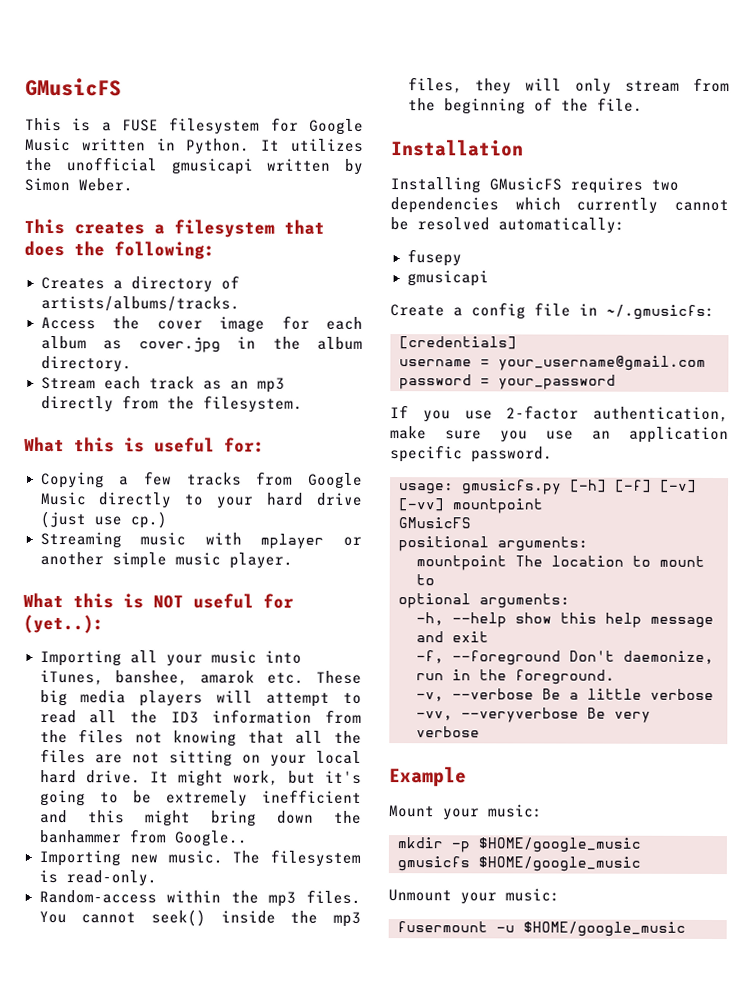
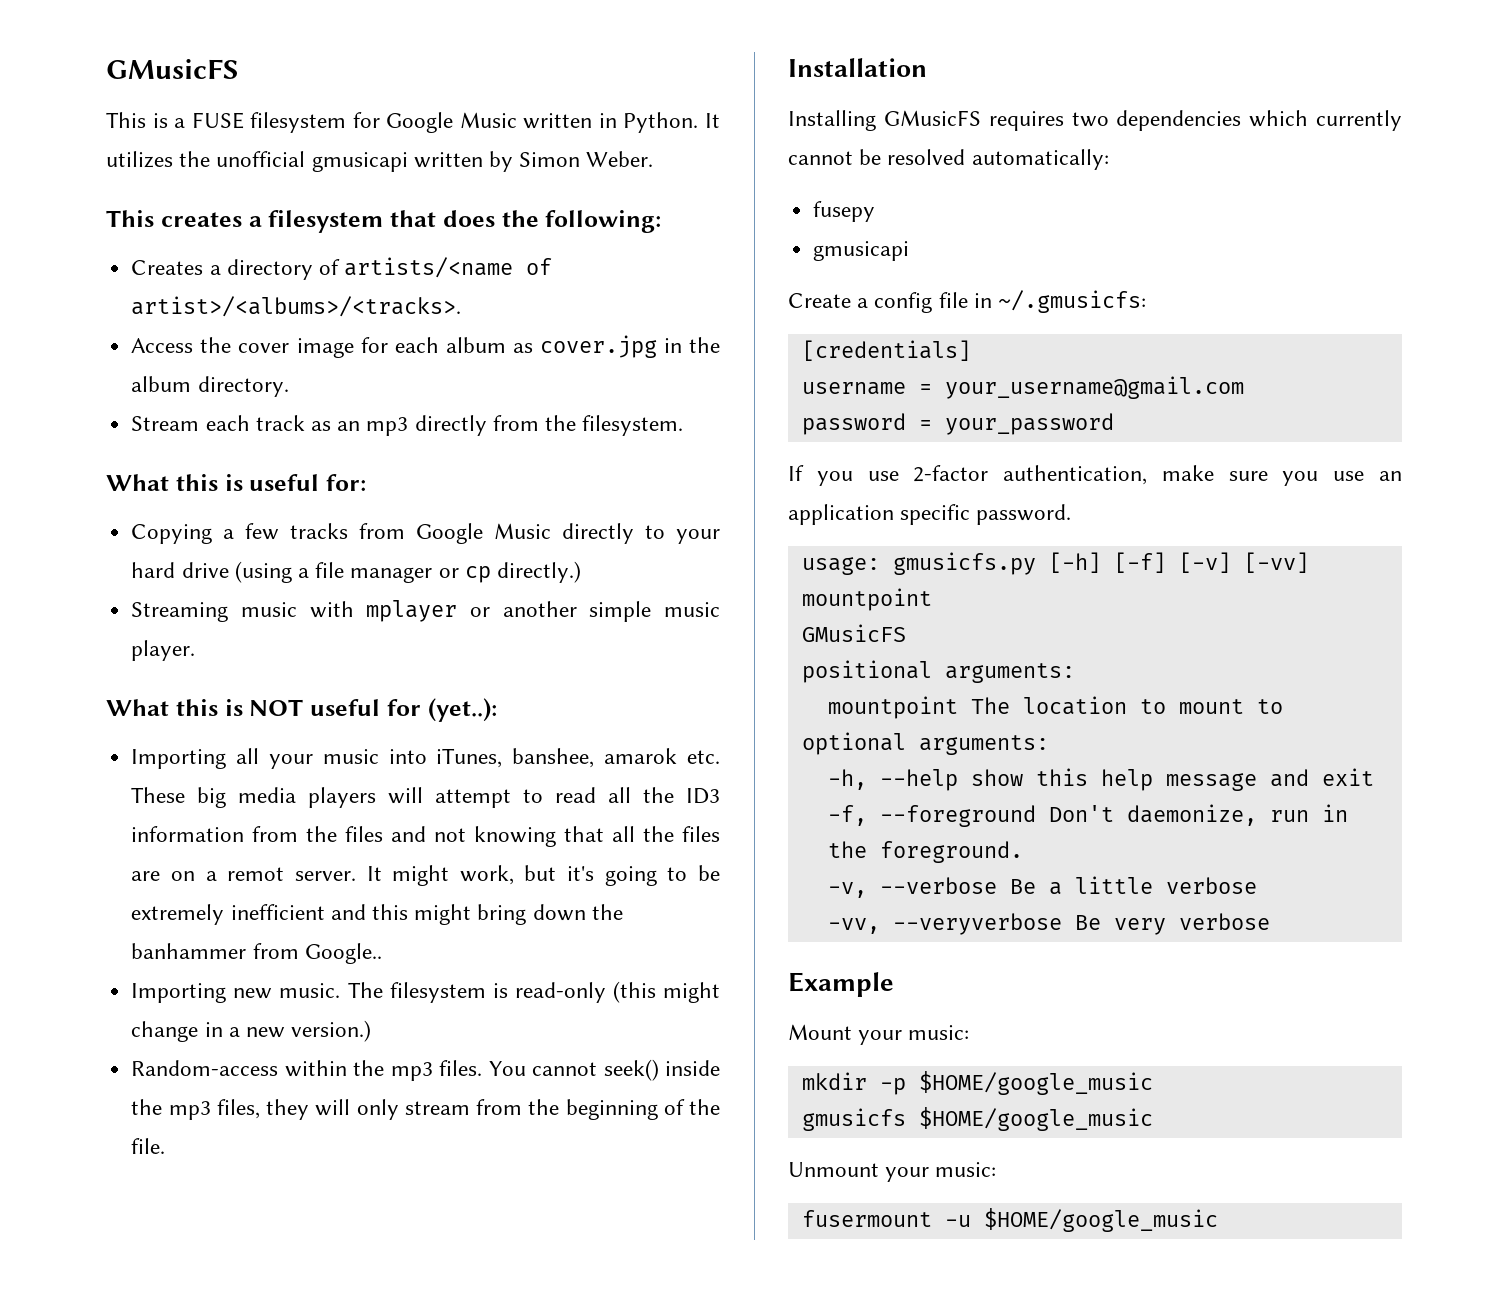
- Creates a directory of artists/albums/tracks.
+ Creates a directory of artists/<name of artist>/<albums>/<tracks>.
- Copying a few tracks from Google Music directly to your hard drive (just use cp.)
+ Copying a few tracks from Google Music directly to your hard drive (using a file manager or cp directly.)
- Importing all your music into iTunes, banshee, amarok etc. These big media players will attempt to read all the ID3 information from the files not knowing that all the files are not sitting on your local hard drive.
+ Importing all your music into iTunes, banshee, amarok etc. These big media players will attempt to read all the ID3 information from the files and not knowing that all the files are on a remot server.
- The filesystem is read-only.
+ The filesystem is read-only (this might change in a new version.)

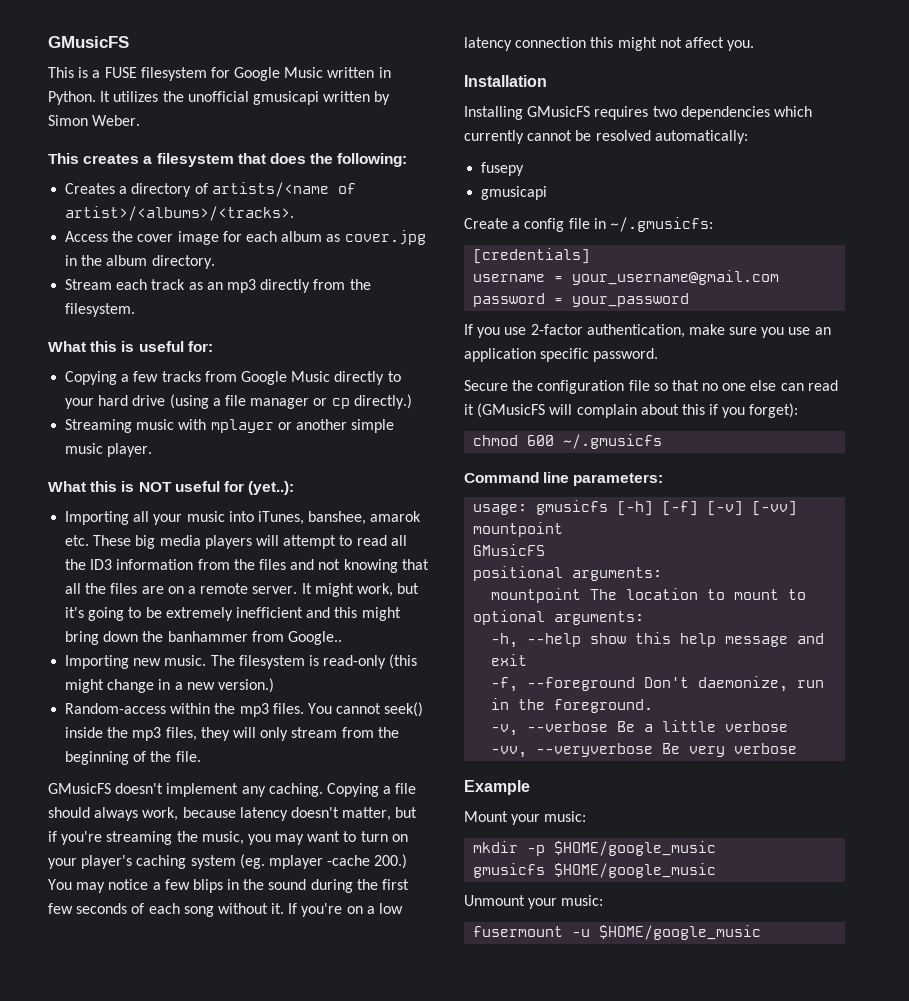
- Importing all your music into iTunes, banshee, amarok etc. These big media players will attempt to read all the ID3 information from the files and not knowing that all the files are on a remot server.
+ Importing all your music into iTunes, banshee, amarok etc. These big media players will attempt to read all the ID3 information from the files and not knowing that all the files are on a remote server.
+ GMusicFS doesn't implement any caching. Copying a file should always work, because latency doesn't matter, but if you're streaming the music, you may want to turn on your player's caching system (eg. mplayer -cache 200.) You may notice a few blips in the sound during the first few seconds of each song without it. If you're on a low latency connection this might not affect you.
+ Secure the configuration file so that no one else can read it (GMusicFS will complain about this if you forget):
+ chmod 600 ~/.gmusicfs
+ Command line parameters:
- usage: gmusicfs.py [-h] [-f] [-v] [-vv] mountpoint
+ usage: gmusicfs [-h] [-f] [-v] [-vv] mountpoint

